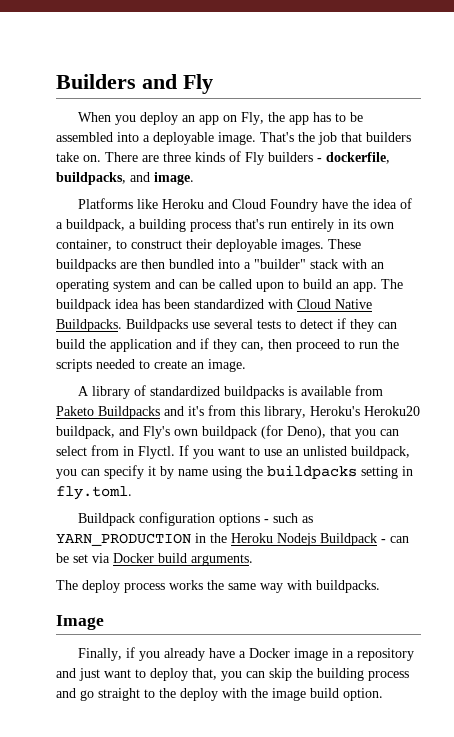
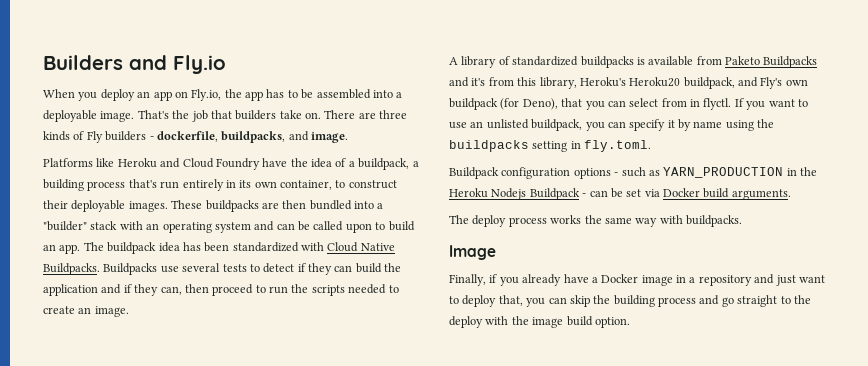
- Builders and Fly
+ Builders and Fly.io
- When you deploy an app on Fly, the app has to be assembled into a deployable image.
+ When you deploy an app on Fly.io, the app has to be assembled into a deployable image.
- A library of standardized buildpacks is available from Paketo Buildpacks and it's from this library, Heroku's Heroku20 buildpack, and Fly's own buildpack (for Deno), that you can select from in Flyctl.
+ A library of standardized buildpacks is available from Paketo Buildpacks and it's from this library, Heroku's Heroku20 buildpack, and Fly's own buildpack (for Deno), that you can select from in flyctl.

